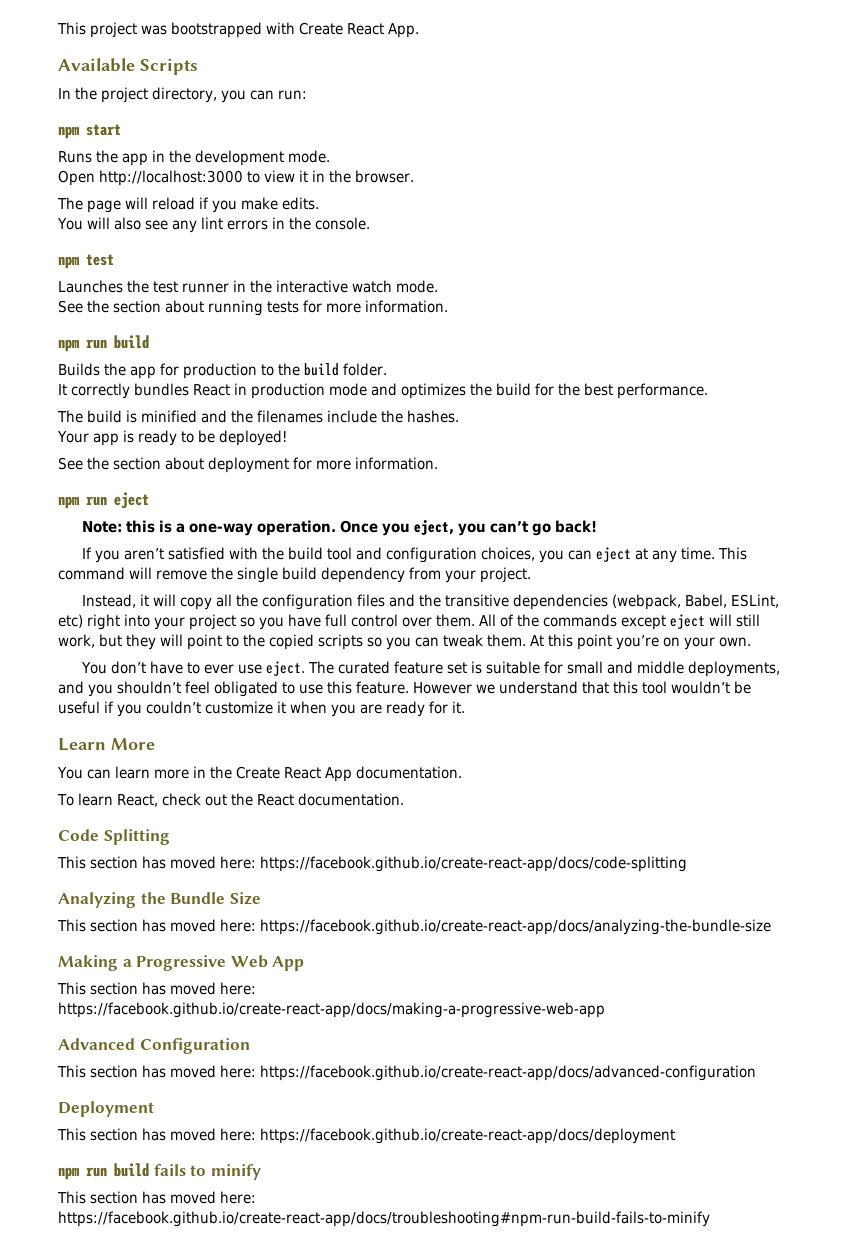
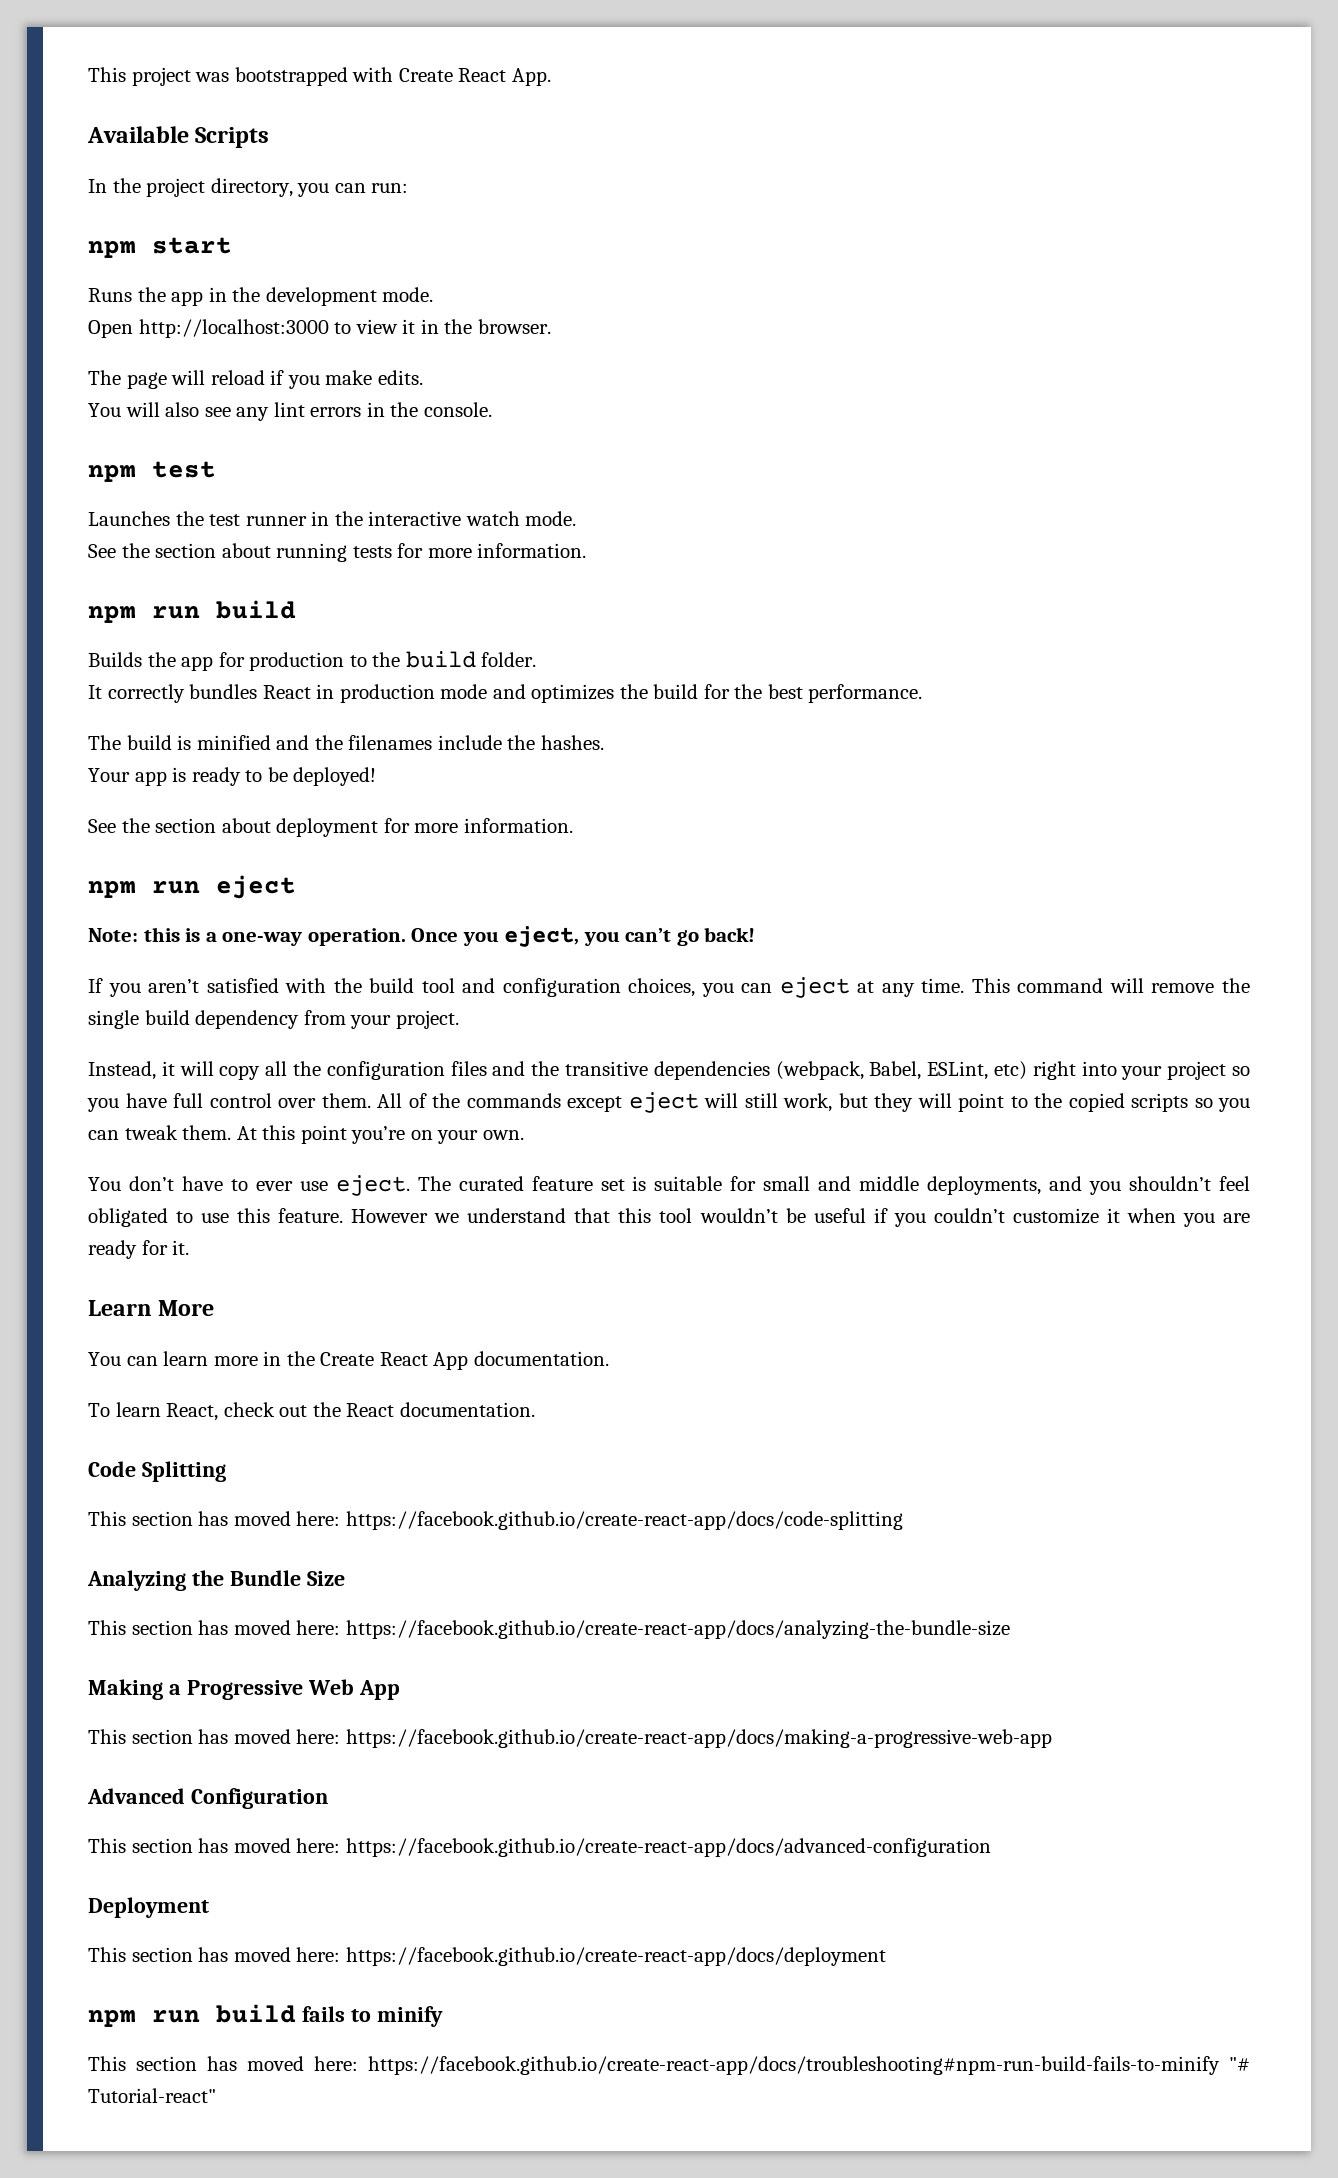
- This section has moved here: https://facebook.github.io/create-react-app/docs/troubleshooting#npm-run-build-fails-to-minify
+ This section has moved here: https://facebook.github.io/create-react-app/docs/troubleshooting#npm-run-build-fails-to-minify "# Tutorial-react"

